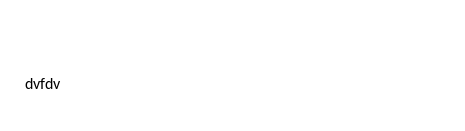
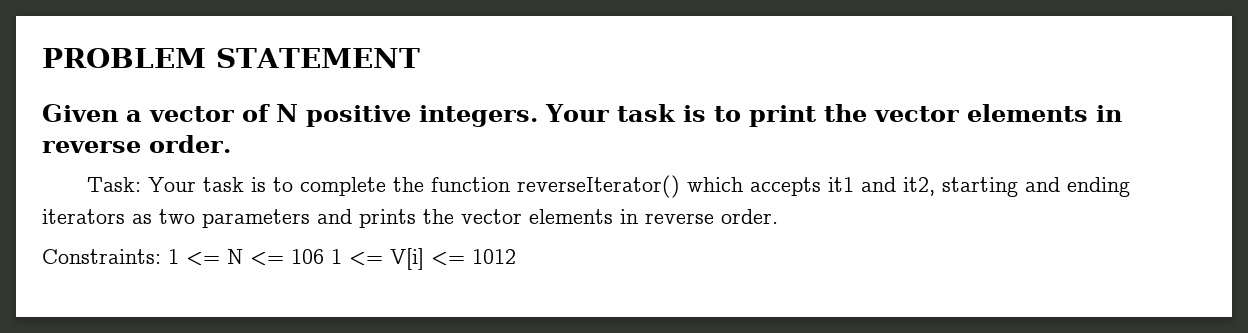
- dvfdv
+ PROBLEM STATEMENT
+ Given a vector of N positive integers. Your task is to print the vector elements in reverse order.
+ Task: Your task is to complete the function reverseIterator() which accepts it1 and it2, starting and ending iterators as two parameters and prints the vector elements in reverse order.
+ Constraints: 1 <= N <= 106 1 <= V[i] <= 1012

